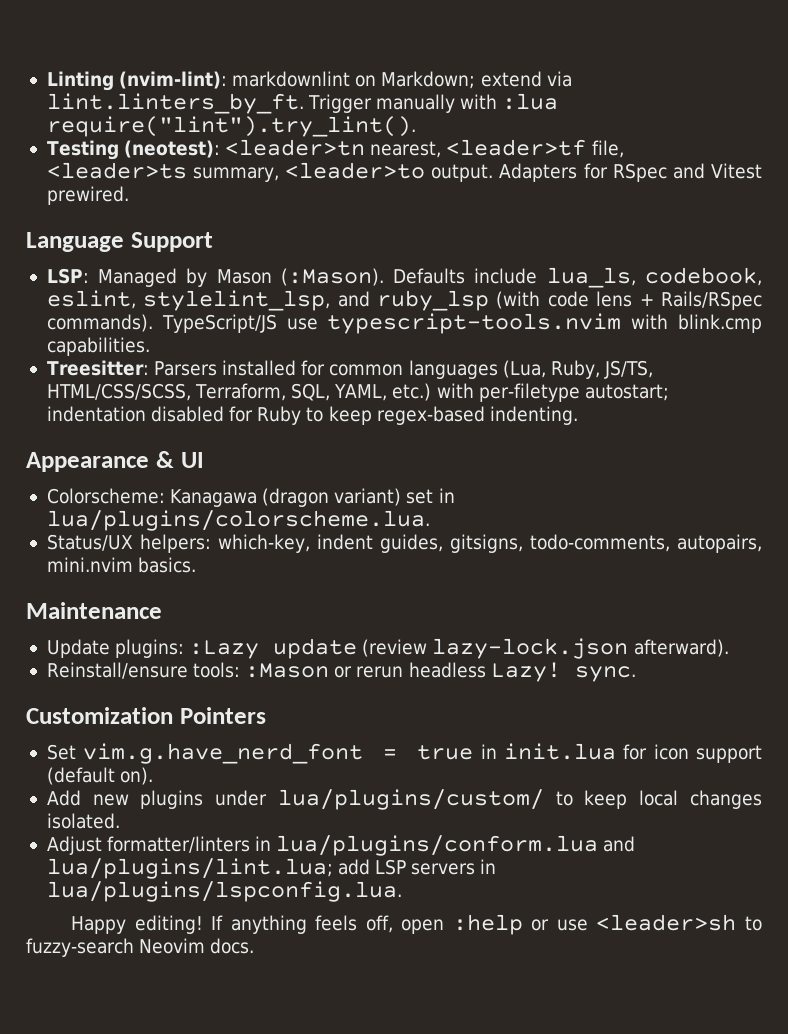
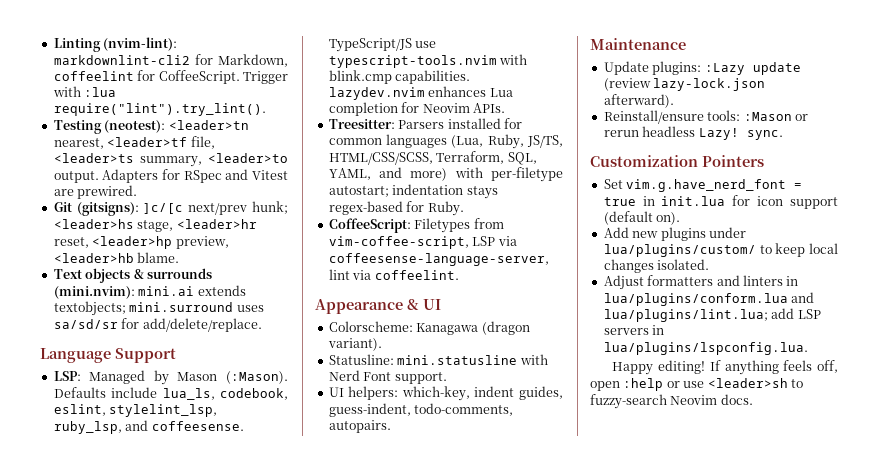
- Linting (nvim-lint): markdownlint on Markdown; extend via lint.linters_by_ft. Trigger manually with :lua require("lint").try_lint().
+ Linting (nvim-lint): markdownlint-cli2 for Markdown, coffeelint for CoffeeScript. Trigger with :lua require("lint").try_lint().
- Adapters for RSpec and Vitest prewired.
+ Adapters for RSpec and Vitest are prewired.
+ Git (gitsigns): ]c/[c next/prev hunk; <leader>hs stage, <leader>hr reset, <leader>hp preview, <leader>hb blame.
+ Text objects & surrounds (mini.nvim): mini.ai extends textobjects; mini.surround uses sa/sd/sr for add/delete/replace.
- Defaults include lua_ls, codebook, eslint, stylelint_lsp, and ruby_lsp (with code lens + Rails/RSpec commands).
+ Defaults include lua_ls, codebook, eslint, stylelint_lsp, ruby_lsp, and coffeesense.
- TypeScript/JS use typescript-tools.nvim with blink.cmp capabilities.
+ TypeScript/JS use typescript-tools.nvim with blink.cmp capabilities. lazydev.nvim enhances Lua completion for Neovim APIs.
- Treesitter: Parsers installed for common languages (Lua, Ruby, JS/TS, HTML/CSS/SCSS, Terraform, SQL, YAML, etc.) with per-filetype autostart; indentation disabled for Ruby to keep regex-based indenting.
+ Treesitter: Parsers installed for common languages (Lua, Ruby, JS/TS, HTML/CSS/SCSS, Terraform, SQL, YAML, and more) with per-filetype autostart; indentation stays regex-based for Ruby.
+ CoffeeScript: Filetypes from vim-coffee-script, LSP via coffeesense-language-server, lint via coffeelint.
- Colorscheme: Kanagawa (dragon variant) set in lua/plugins/colorscheme.lua.
- Status/UX helpers: which-key, indent guides, gitsigns, todo-comments, autopairs, mini.nvim basics.
+ Colorscheme: Kanagawa (dragon variant).
+ Statusline: mini.statusline with Nerd Font support.
+ UI helpers: which-key, indent guides, guess-indent, todo-comments, autopairs.
- Adjust formatter/linters in lua/plugins/conform.lua and lua/plugins/lint.lua; add LSP servers in lua/plugins/lspconfig.lua.
+ Adjust formatters and linters in lua/plugins/conform.lua and lua/plugins/lint.lua; add LSP servers in lua/plugins/lspconfig.lua.

